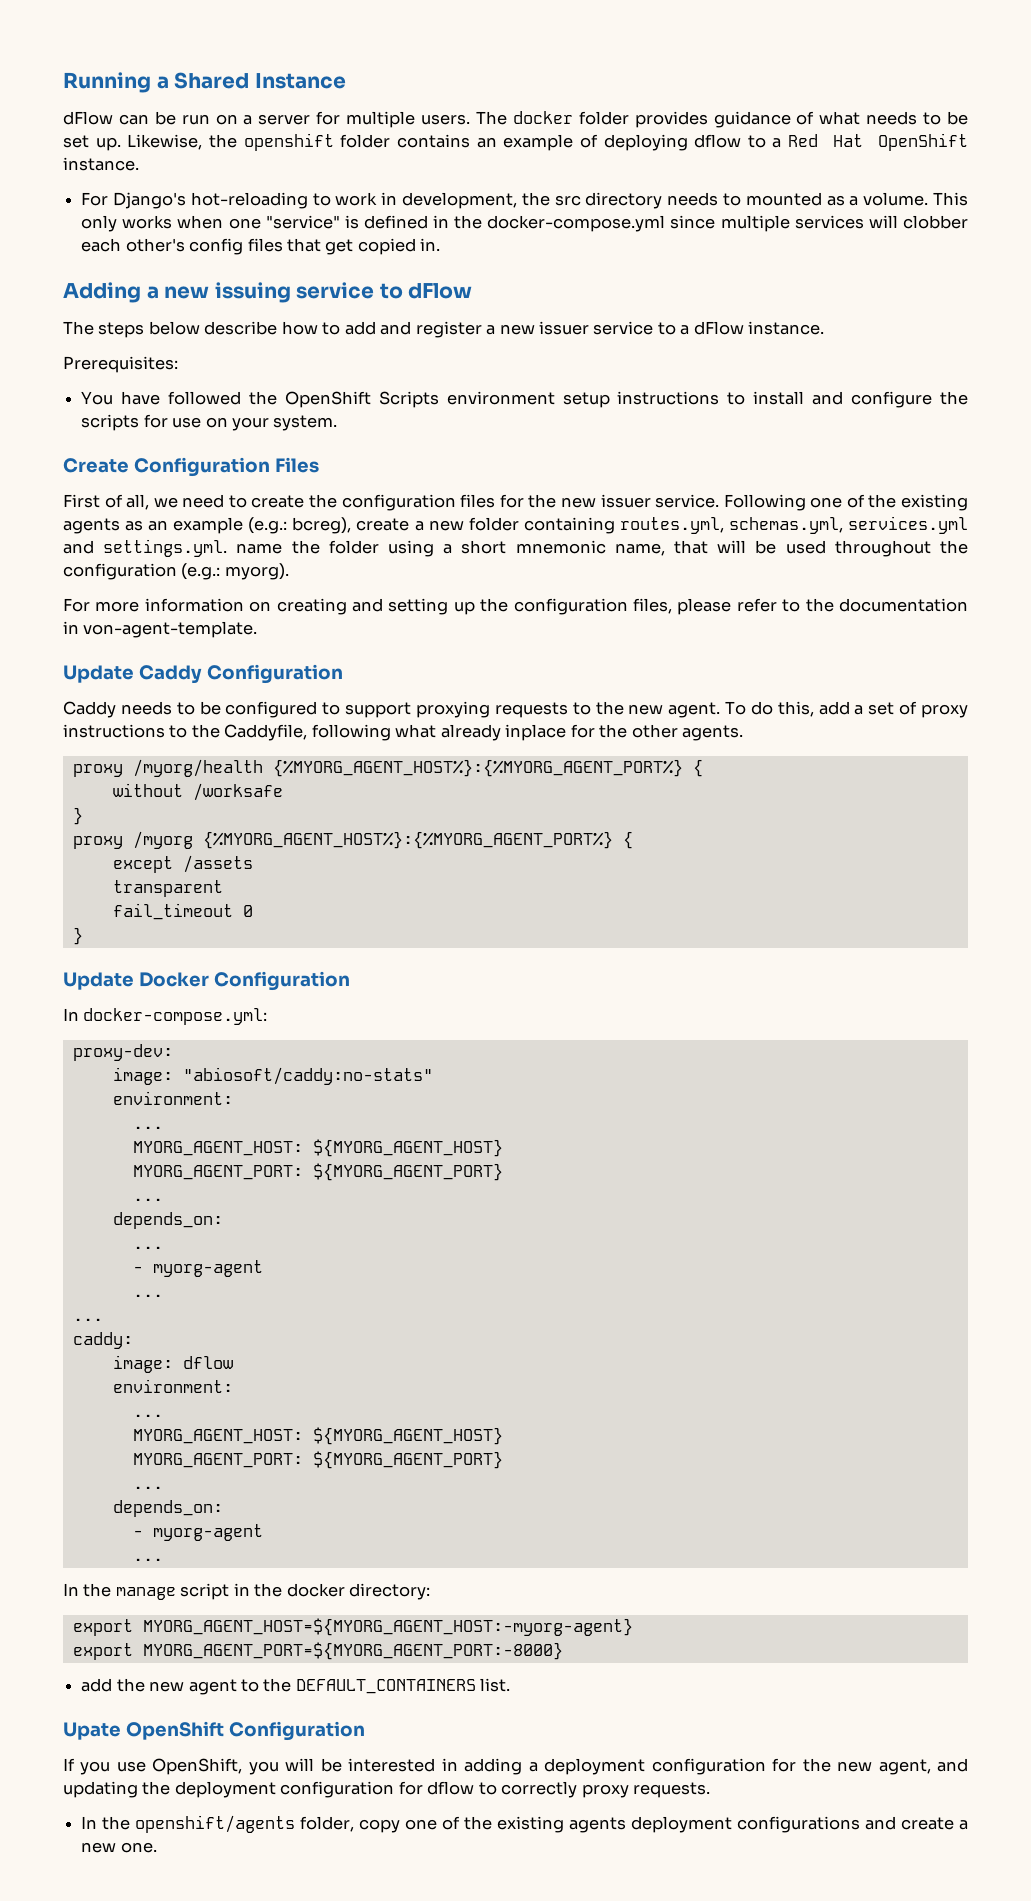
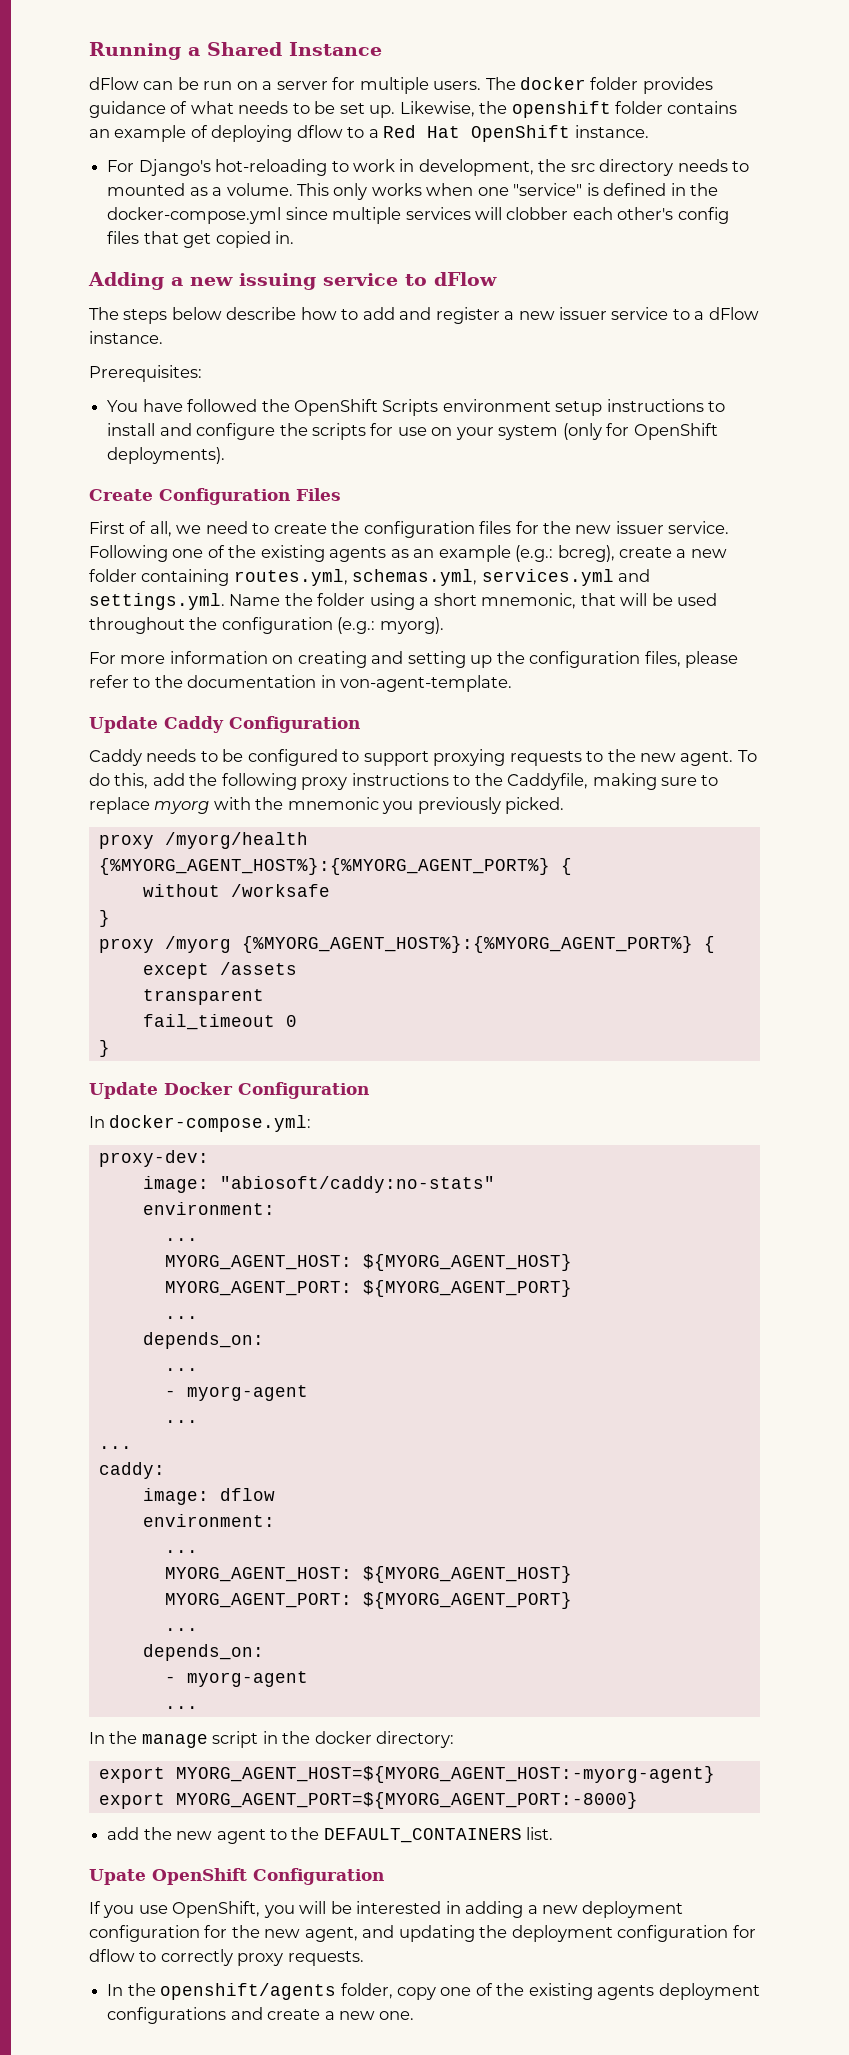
- You have followed the OpenShift Scripts environment setup instructions to install and configure the scripts for use on your system.
+ You have followed the OpenShift Scripts environment setup instructions to install and configure the scripts for use on your system (only for OpenShift deployments).
- Following one of the existing agents as an example (e.g.: bcreg), create a new folder containing routes.yml, schemas.yml, services.yml and settings.yml. name the folder using a short mnemonic name, that will be used throughout the configuration (e.g.: myorg).
+ Following one of the existing agents as an example (e.g.: bcreg), create a new folder containing routes.yml, schemas.yml, services.yml and settings.yml. Name the folder using a short mnemonic, that will be used throughout the configuration (e.g.: myorg).
- To do this, add a set of proxy instructions to the Caddyfile, following what already inplace for the other agents.
+ To do this, add the following proxy instructions to the Caddyfile, making sure to replace myorg with the mnemonic you previously picked.
- If you use OpenShift, you will be interested in adding a deployment configuration for the new agent, and updating the deployment configuration for dflow to correctly proxy requests.
+ If you use OpenShift, you will be interested in adding a new deployment configuration for the new agent, and updating the deployment configuration for dflow to correctly proxy requests.

